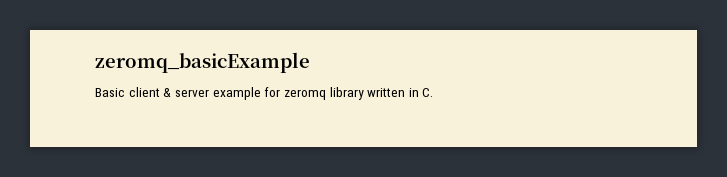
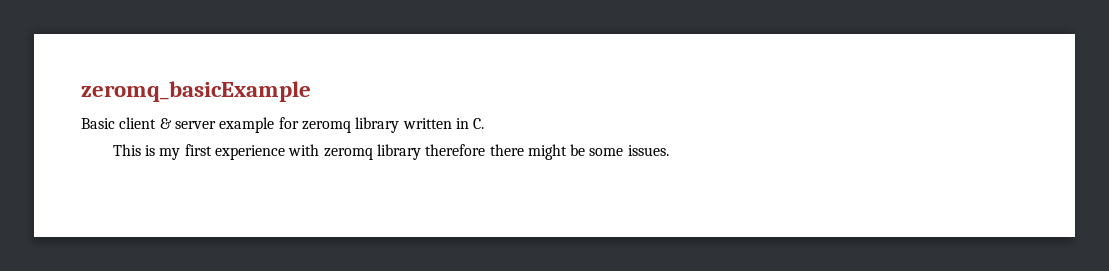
+ This is my first experience with zeromq library therefore there might be some issues.

